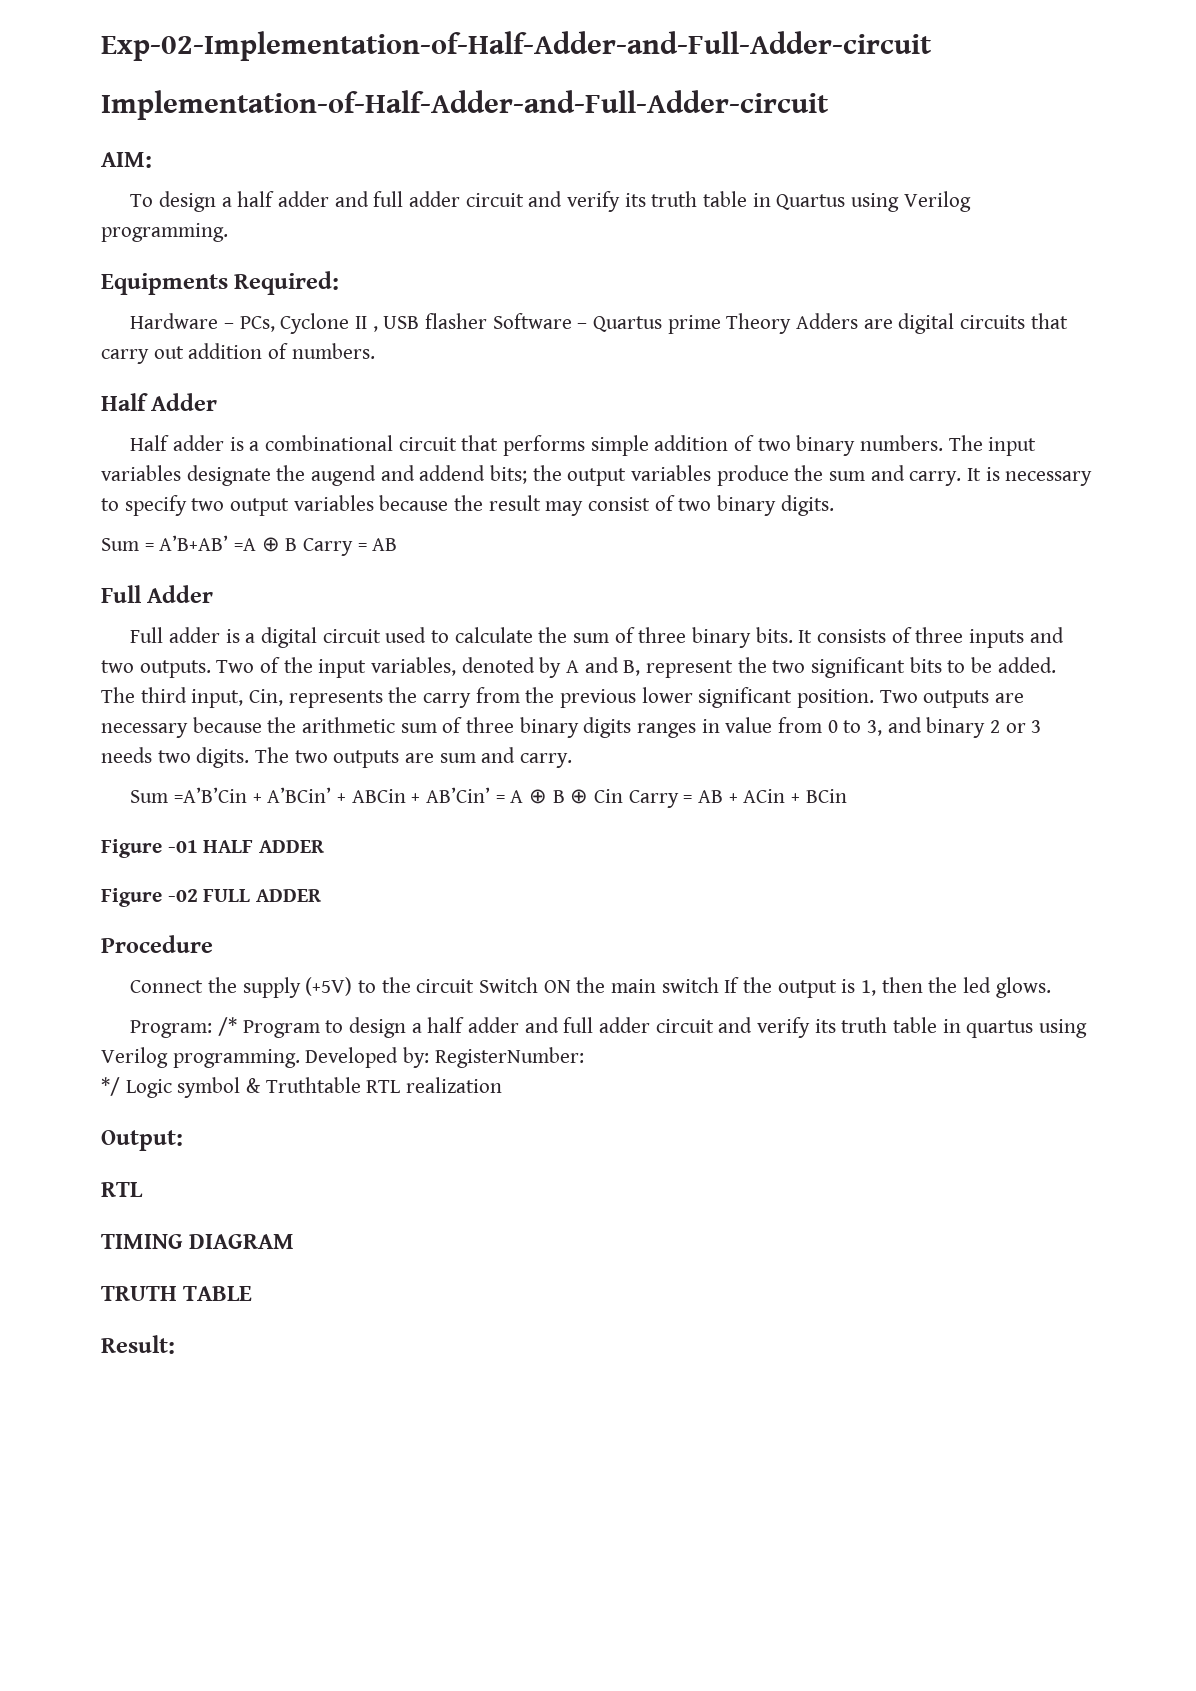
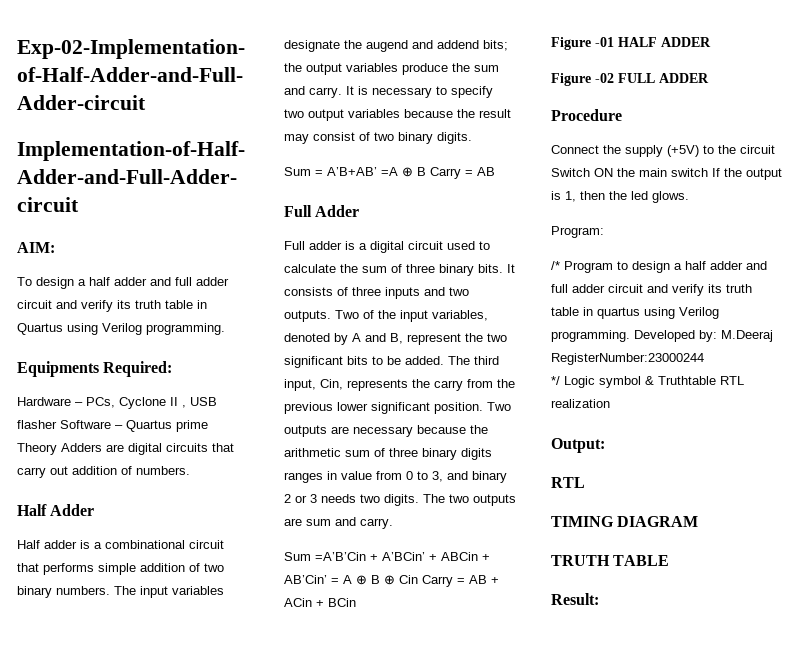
- Program: /* Program to design a half adder and full adder circuit and verify its truth table in quartus using Verilog programming.
+ Program:
+ /* Program to design a half adder and full adder circuit and verify its truth table in quartus using Verilog programming.
- Developed by: RegisterNumber:
+ Developed by: M.Deeraj RegisterNumber:23000244

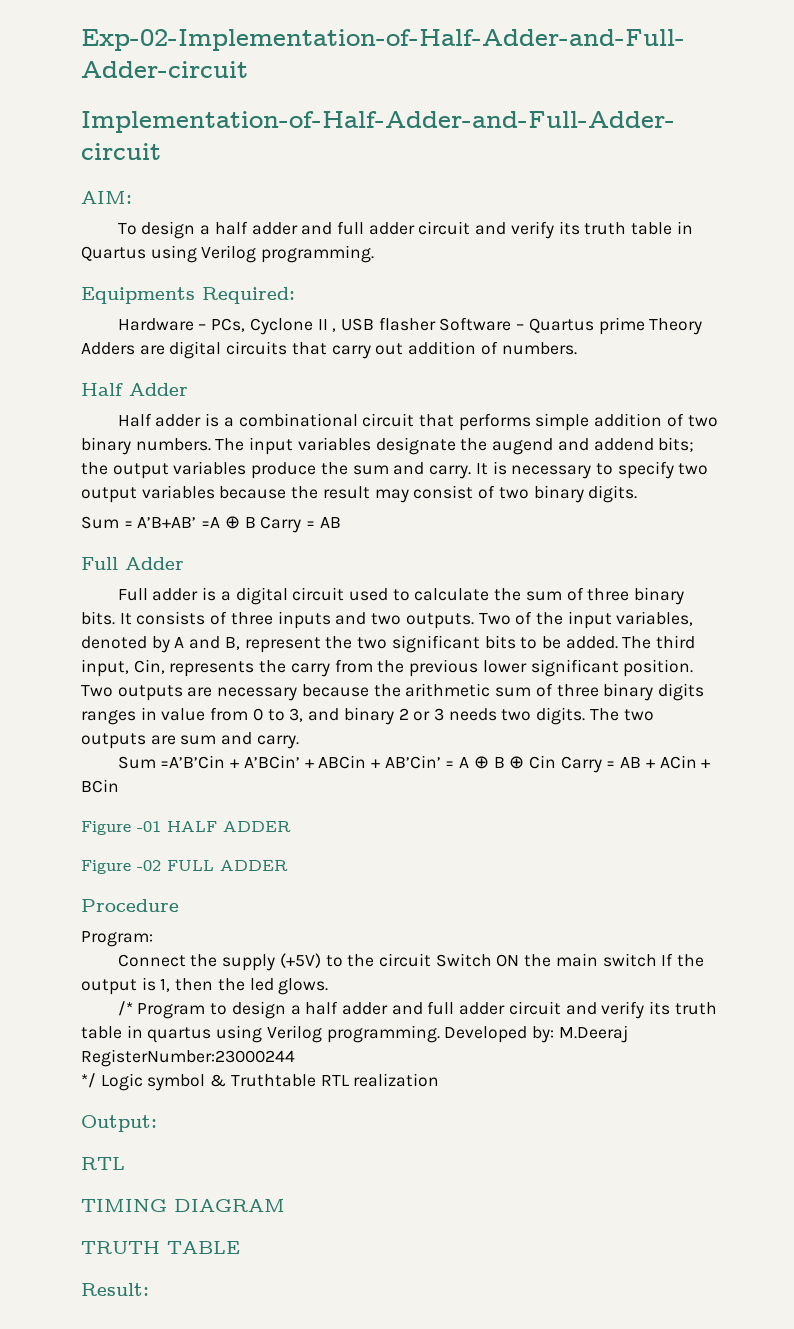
+ Program:
- Program:

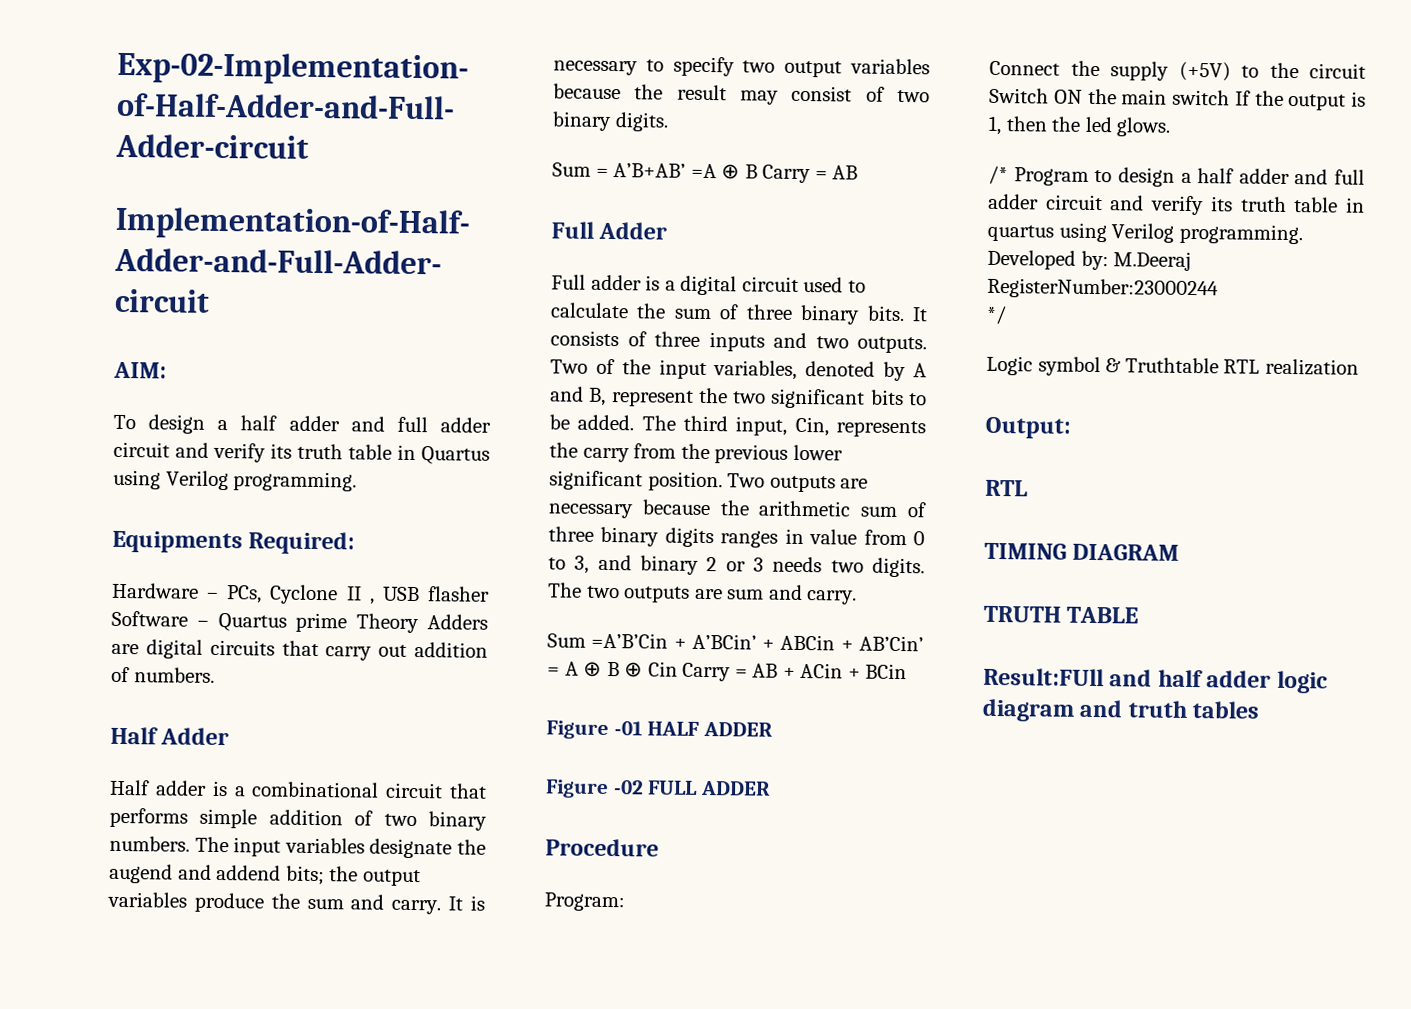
- */ Logic symbol & Truthtable RTL realization
+ */
+ Logic symbol & Truthtable RTL realization
- Result:
+ Result:FUll and half adder logic diagram and truth tables

